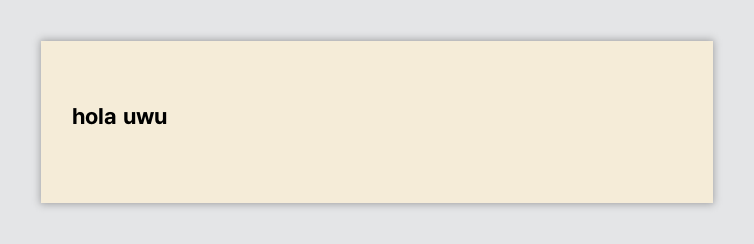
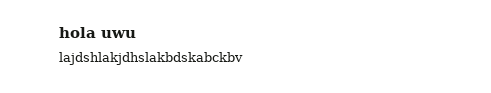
+ lajdshlakjdhslakbdskabckbv

